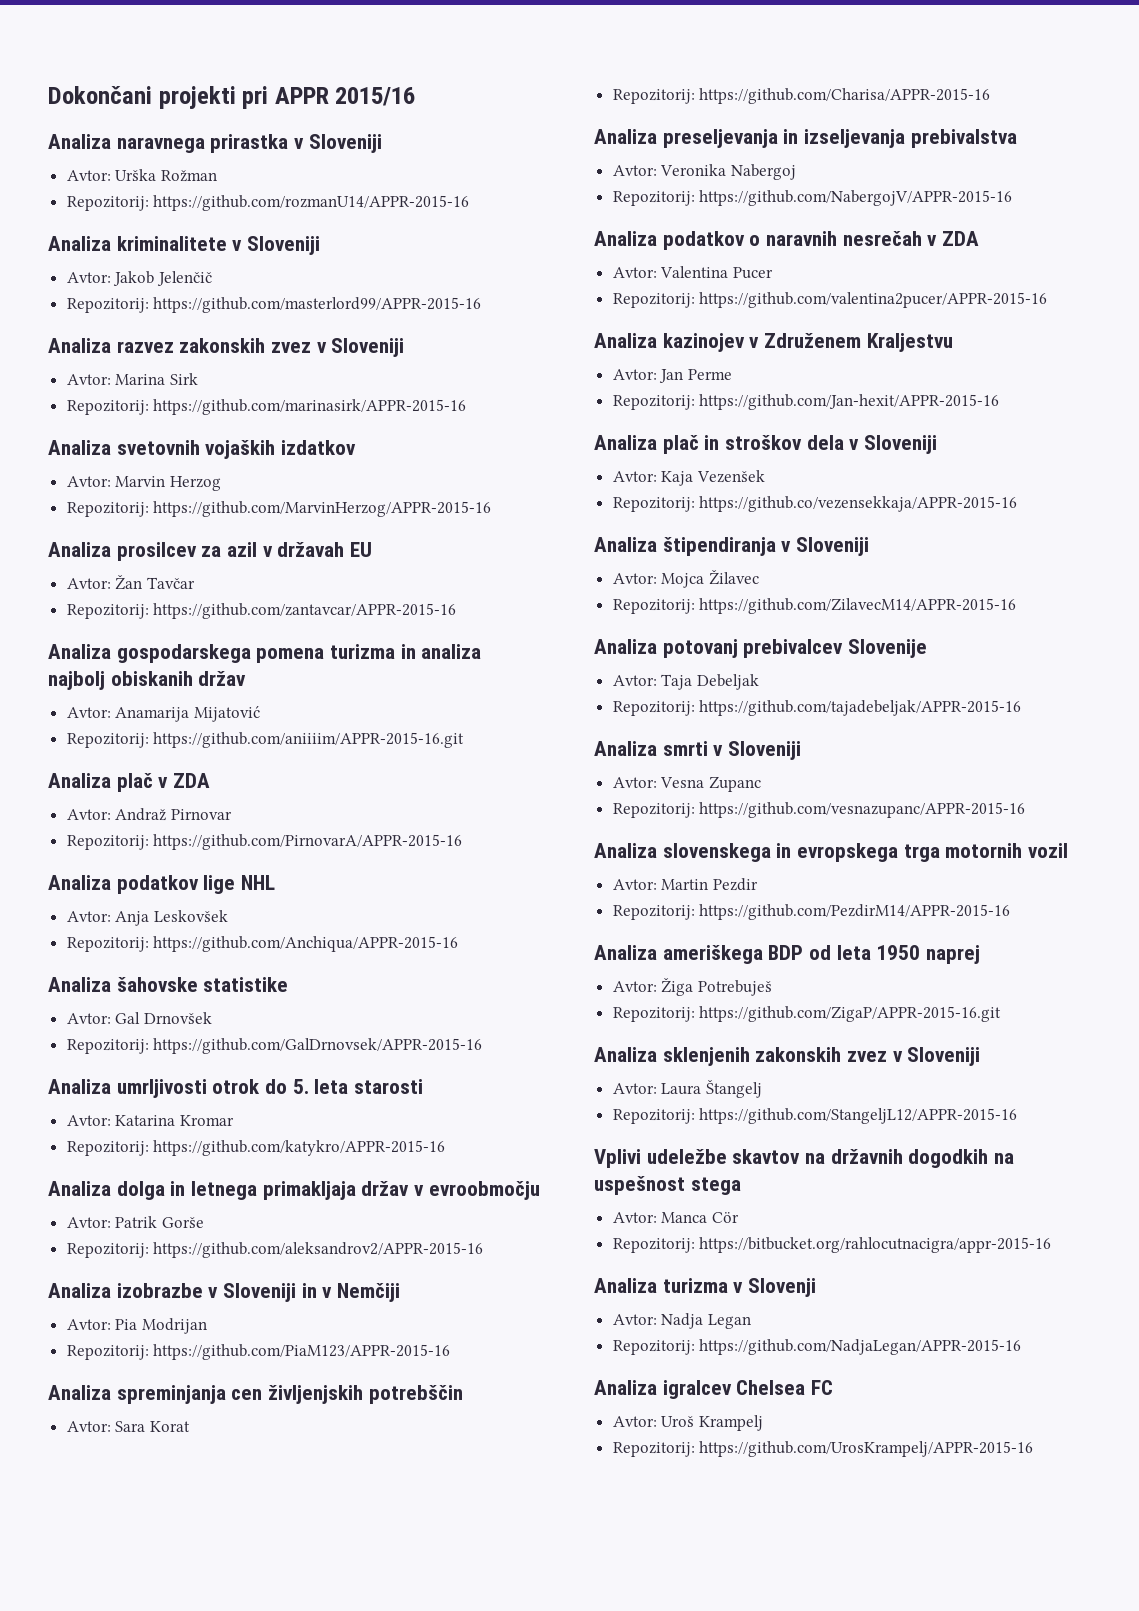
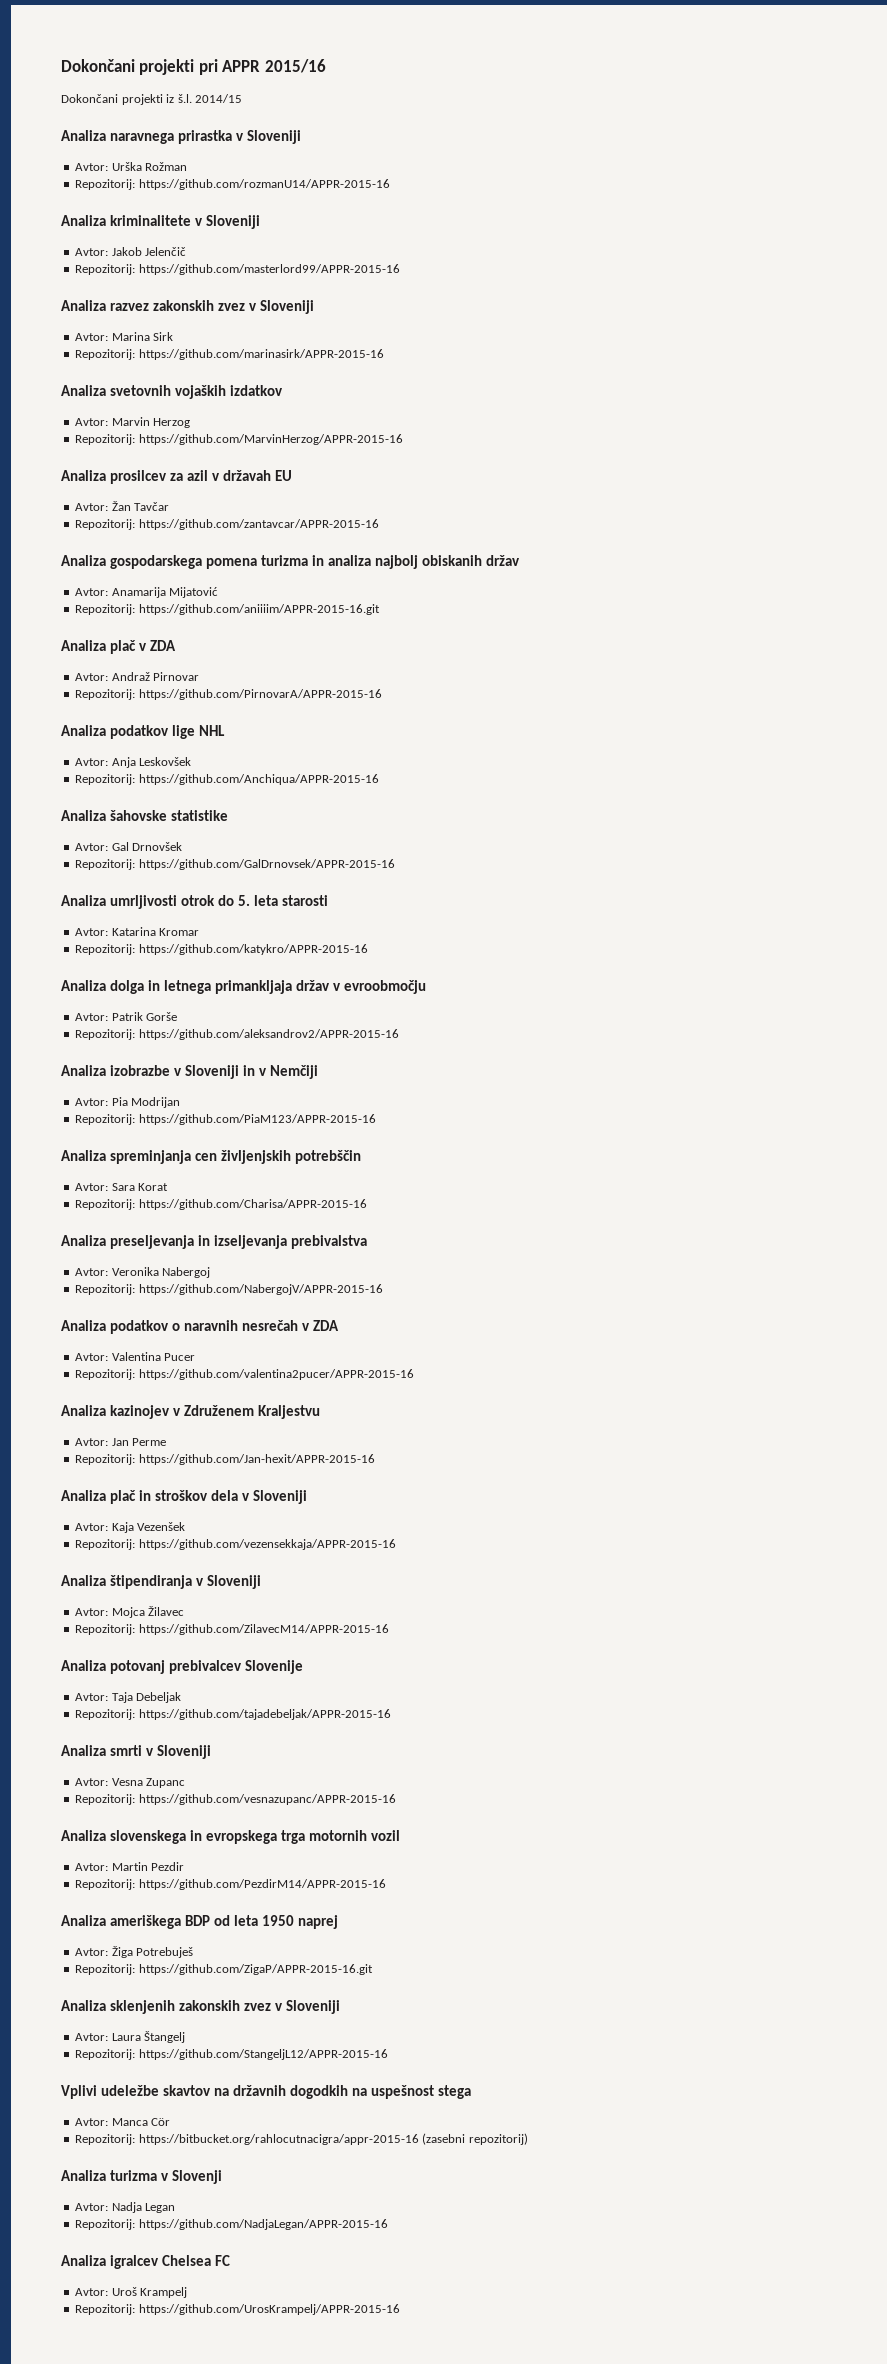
+ Dokončani projekti iz š.l. 2014/15
- Analiza dolga in letnega primakljaja držav v evroobmočju
+ Analiza dolga in letnega primankljaja držav v evroobmočju
- Repozitorij: https://github.co/vezensekkaja/APPR-2015-16
+ Repozitorij: https://github.com/vezensekkaja/APPR-2015-16
- Repozitorij: https://bitbucket.org/rahlocutnacigra/appr-2015-16
+ Repozitorij: https://bitbucket.org/rahlocutnacigra/appr-2015-16 (zasebni repozitorij)

